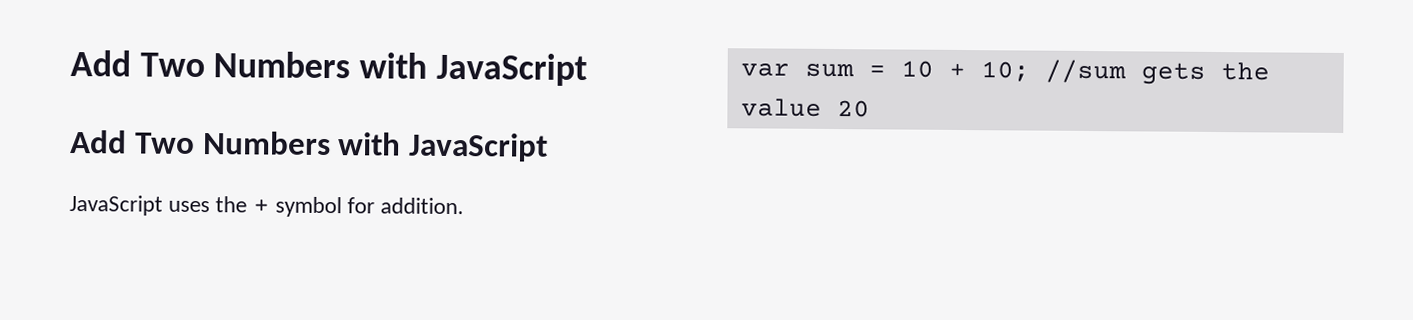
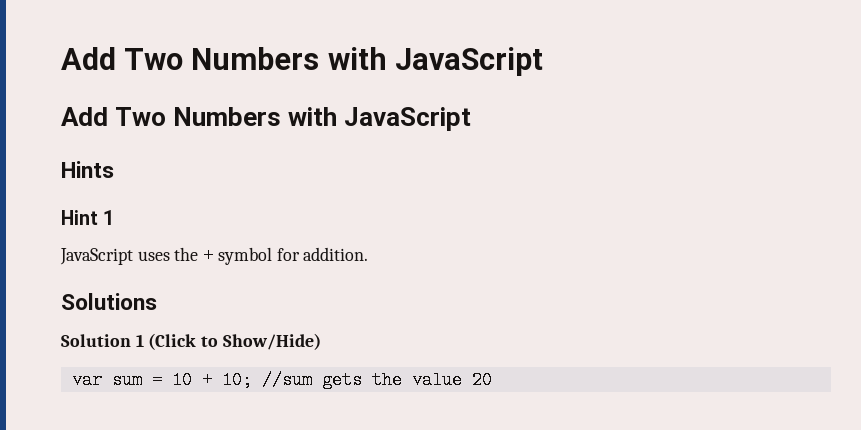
+ Hints
+ Hint 1
+ Solutions
+ Solution 1 (Click to Show/Hide)

